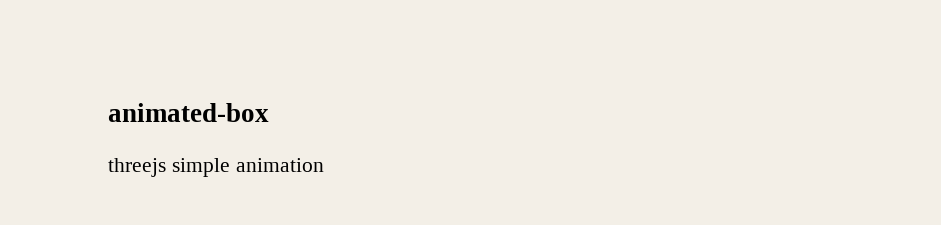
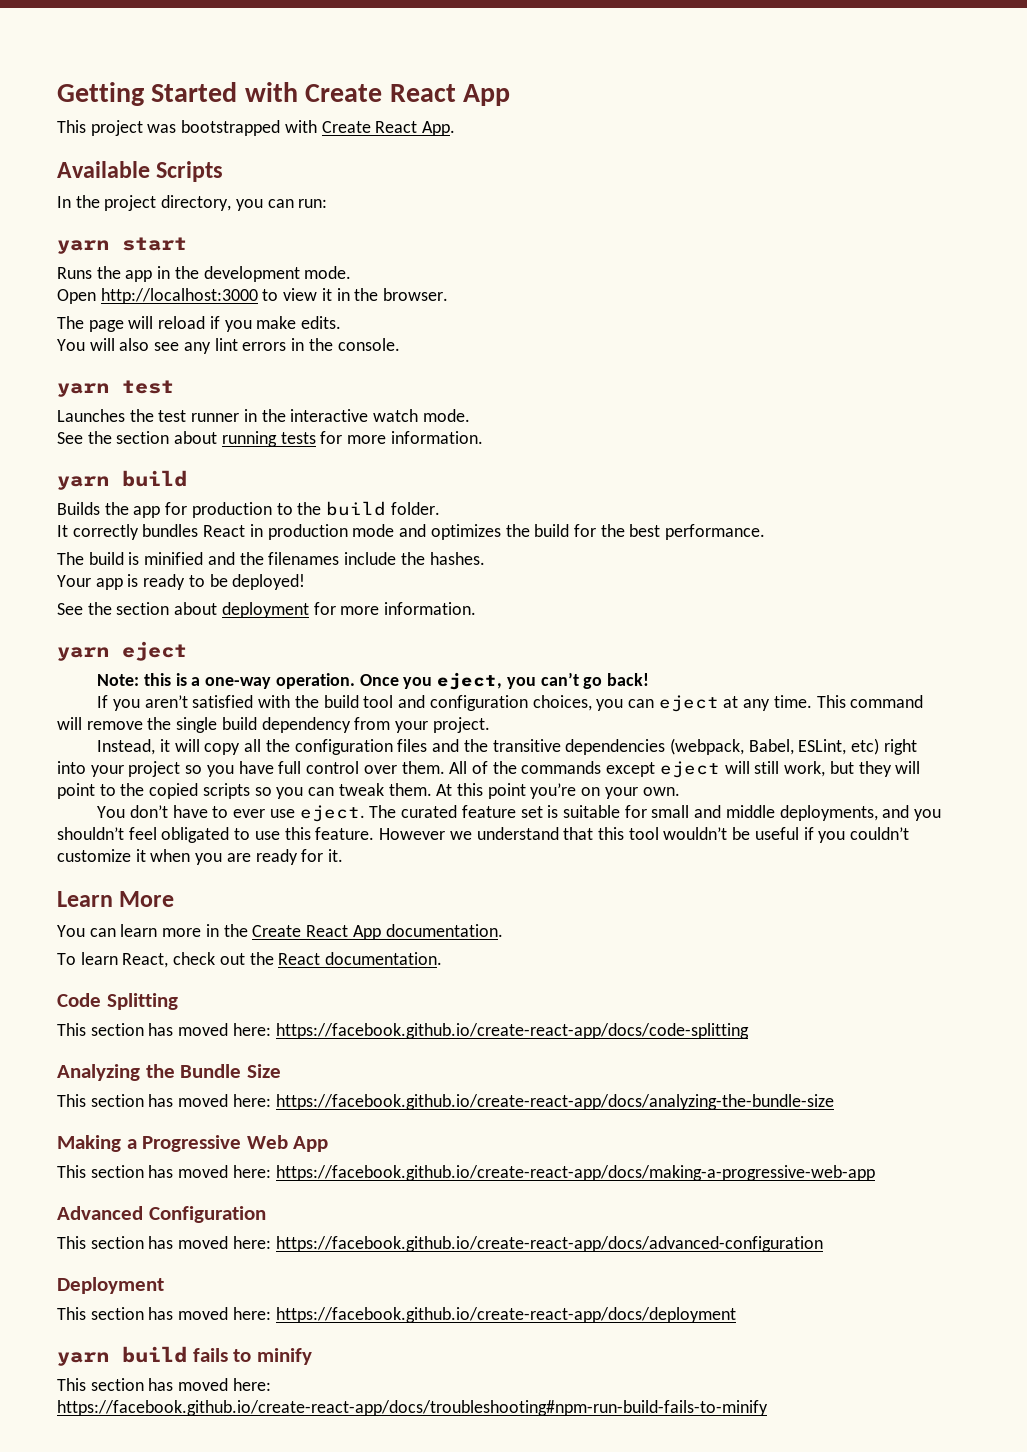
- animated-box
- threejs simple animation
+ Getting Started with Create React App
+ This project was bootstrapped with Create React App.
+ Available Scripts
+ In the project directory, you can run:
+ yarn start
+ Runs the app in the development mode.
+ Open http://localhost:3000 to view it in the browser.
+ The page will reload if you make edits.
+ You will also see any lint errors in the console.
+ yarn test
+ Launches the test runner in the interactive watch mode.
+ See the section about running tests for more information.
+ yarn build
+ Builds the app for production to the build folder.
+ It correctly bundles React in production mode and optimizes the build for the best performance.
+ The build is minified and the filenames include the hashes.
+ Your app is ready to be deployed!
+ See the section about deployment for more information.
+ yarn eject
+ Note: this is a one-way operation. Once you eject, you can’t go back!
+ If you aren’t satisfied with the build tool and configuration choices, you can eject at any time. This command will remove the single build dependency from your project.
+ Instead, it will copy all the configuration files and the transitive dependencies (webpack, Babel, ESLint, etc) right into your project so you have full control over them. All of the commands except eject will still work, but they will point to the copied scripts so you can tweak them. At this point you’re on your own.
+ You don’t have to ever use eject. The curated feature set is suitable for small and middle deployments, and you shouldn’t feel obligated to use this feature. However we understand that this tool wouldn’t be useful if you couldn’t customize it when you are ready for it.
+ Learn More
+ You can learn more in the Create React App documentation.
+ To learn React, check out the React documentation.
+ Code Splitting
+ This section has moved here: https://facebook.github.io/create-react-app/docs/code-splitting
+ Analyzing the Bundle Size
+ This section has moved here: https://facebook.github.io/create-react-app/docs/analyzing-the-bundle-size
+ Making a Progressive Web App
+ This section has moved here: https://facebook.github.io/create-react-app/docs/making-a-progressive-web-app
+ Advanced Configuration
+ This section has moved here: https://facebook.github.io/create-react-app/docs/advanced-configuration
+ Deployment
+ This section has moved here: https://facebook.github.io/create-react-app/docs/deployment
+ yarn build fails to minify
+ This section has moved here: https://facebook.github.io/create-react-app/docs/troubleshooting#npm-run-build-fails-to-minify

